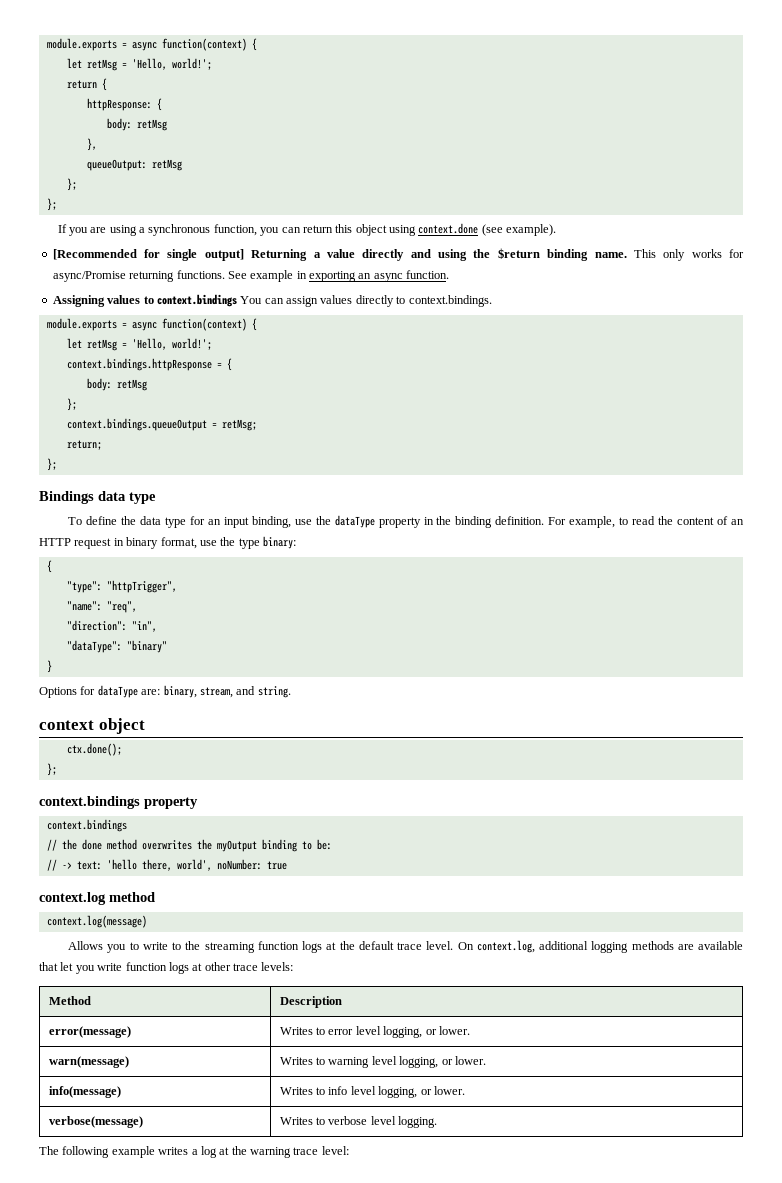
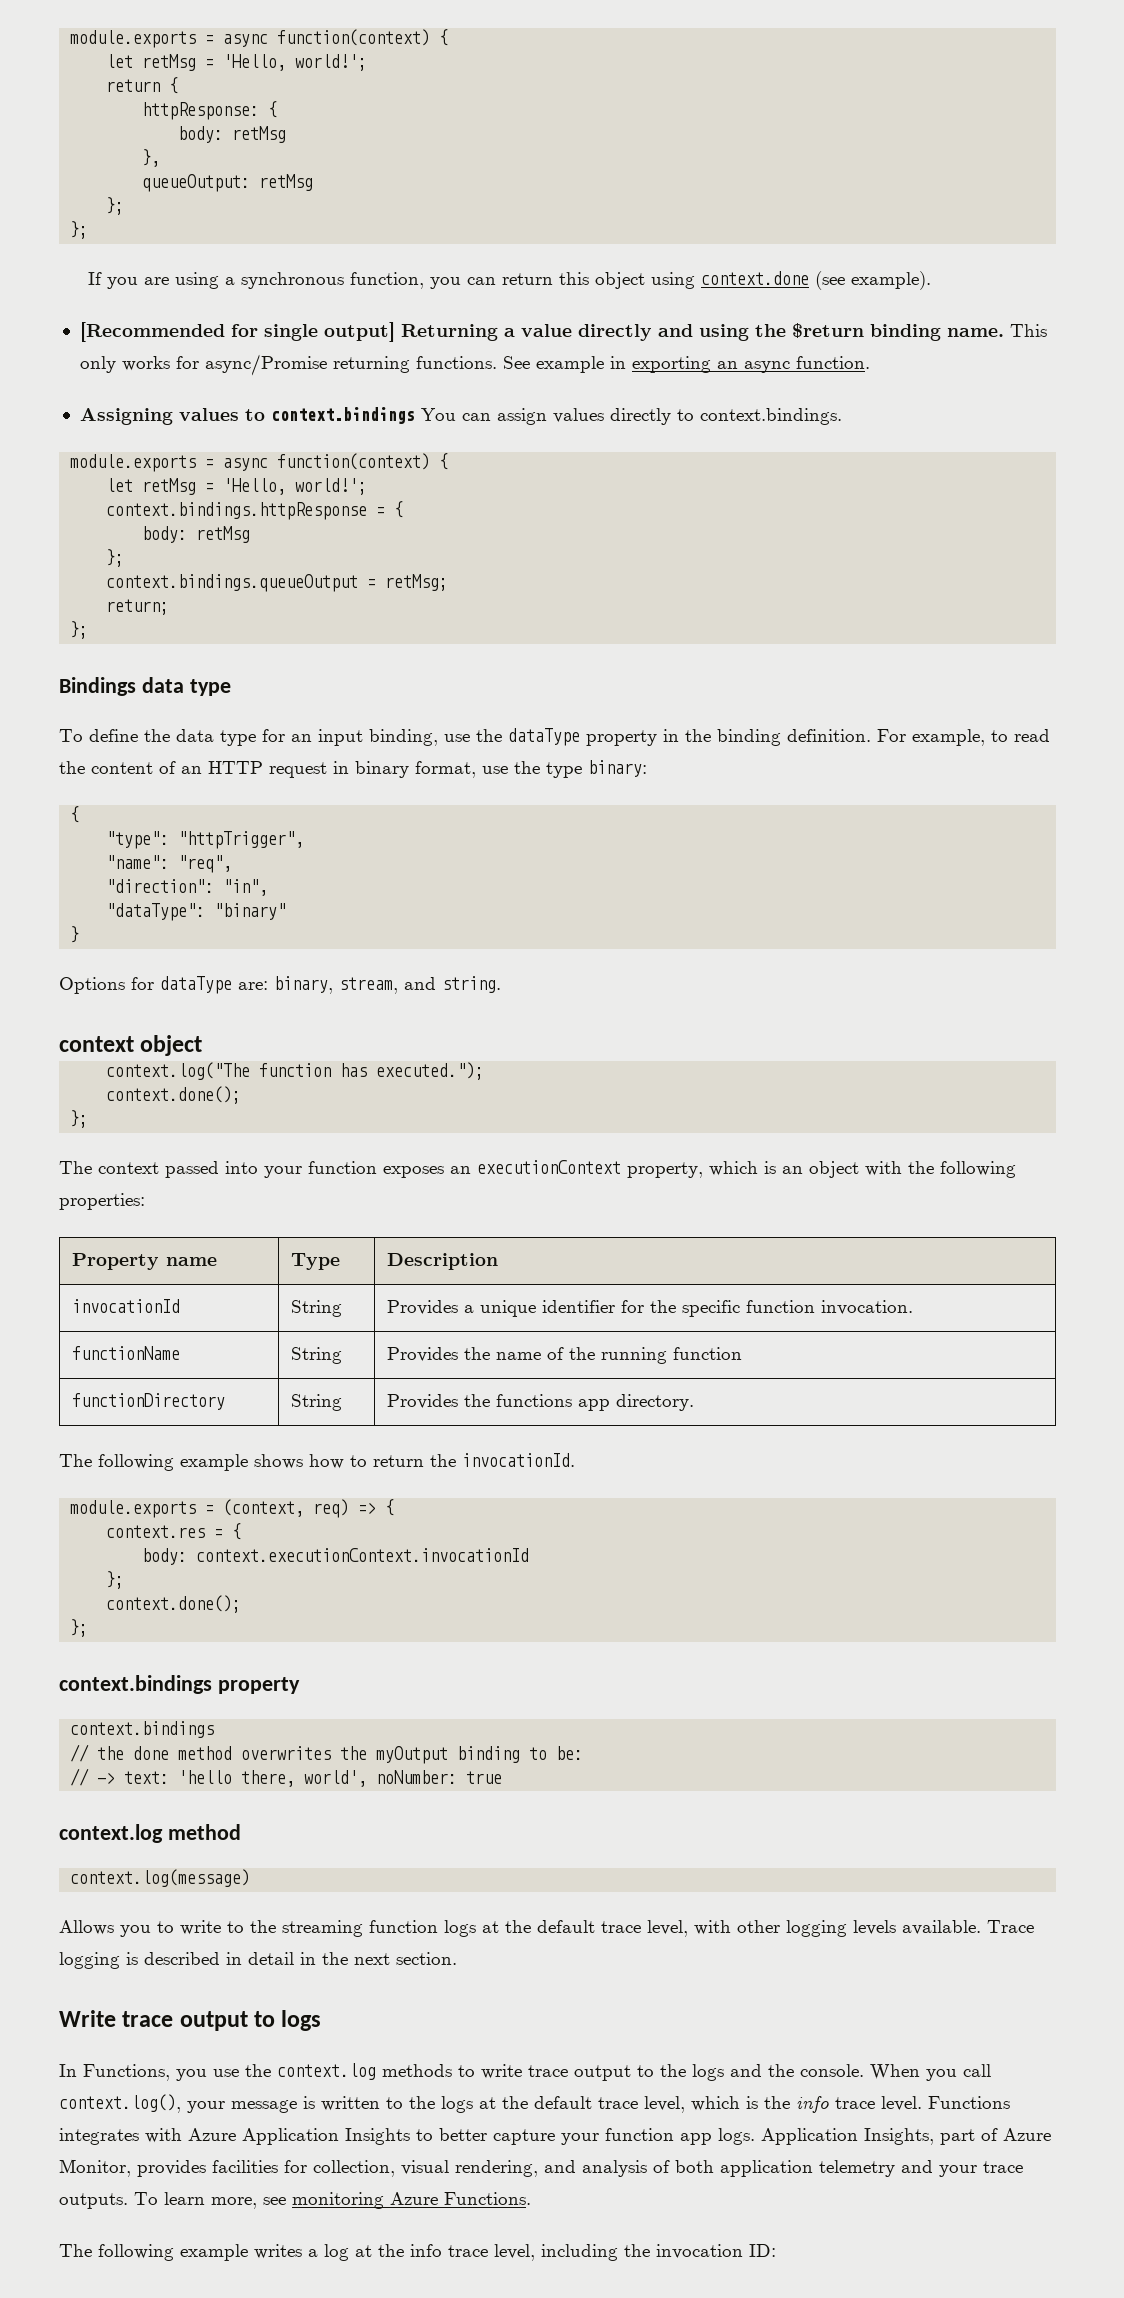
- ctx.done();
+ context.log("The function has executed.");
+ context.done();
+ };
+ The context passed into your function exposes an executionContext property, which is an object with the following properties:
+ Property name | Type | Description
+ invocationId | String | Provides a unique identifier for the specific function invocation.
+ functionName | String | Provides the name of the running function
+ functionDirectory | String | Provides the functions app directory.
+ The following example shows how to return the invocationId.
+ module.exports = (context, req) => {
+ context.res = {
+ body: context.executionContext.invocationId
+ };
+ context.done();
- Allows you to write to the streaming function logs at the default trace level. On context.log, additional logging methods are available that let you write function logs at other trace levels:
- Method | Description
- error(message) | Writes to error level logging, or lower.
- warn(message) | Writes to warning level logging, or lower.
- info(message) | Writes to info level logging, or lower.
- verbose(message) | Writes to verbose level logging.
+ Allows you to write to the streaming function logs at the default trace level, with other logging levels available. Trace logging is described in detail in the next section.
+ Write trace output to logs
+ In Functions, you use the context.log methods to write trace output to the logs and the console. When you call context.log(), your message is written to the logs at the default trace level, which is the info trace level. Functions integrates with Azure Application Insights to better capture your function app logs. Application Insights, part of Azure Monitor, provides facilities for collection, visual rendering, and analysis of both application telemetry and your trace outputs. To learn more, see monitoring Azure Functions.
- The following example writes a log at the warning trace level:
+ The following example writes a log at the info trace level, including the invocation ID:

